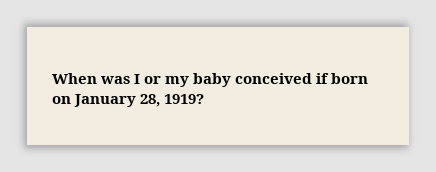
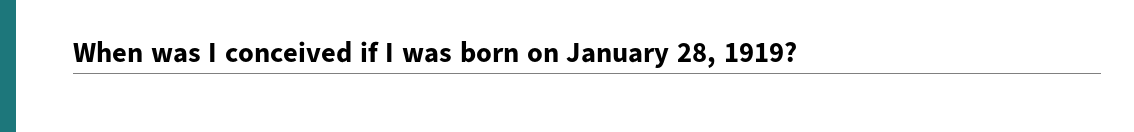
- When was I or my baby conceived if born on January 28, 1919?
+ When was I conceived if I was born on January 28, 1919?

